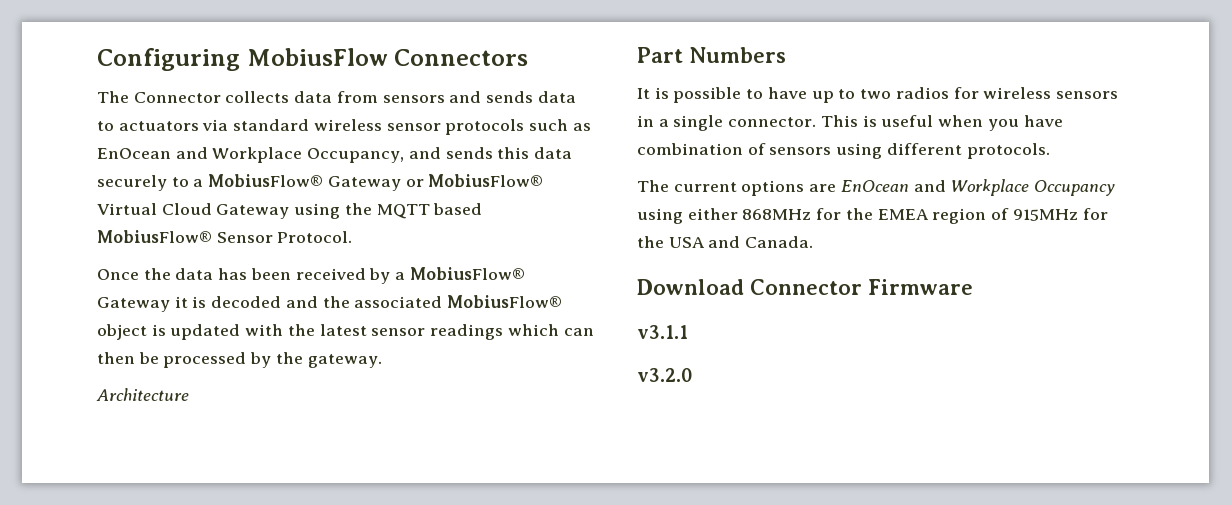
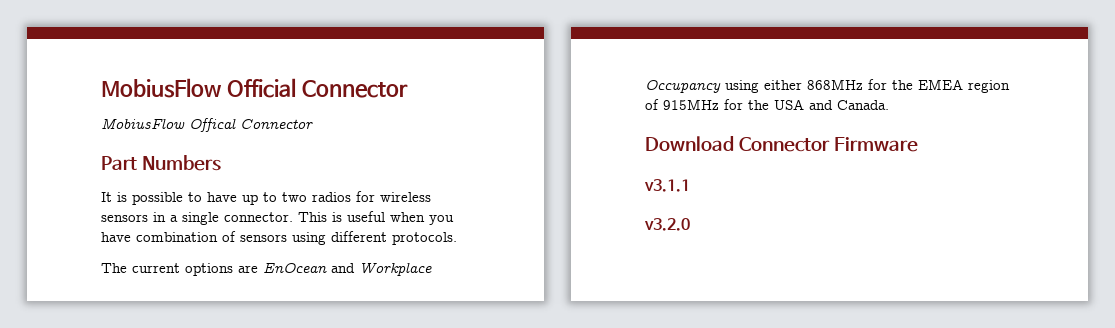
- Configuring MobiusFlow Connectors
- The Connector collects data from sensors and sends data to actuators via standard wireless sensor protocols such as EnOcean and Workplace Occupancy, and sends this data securely to a MobiusFlow® Gateway or MobiusFlow® Virtual Cloud Gateway using the MQTT based MobiusFlow® Sensor Protocol.
- Once the data has been received by a MobiusFlow® Gateway it is decoded and the associated MobiusFlow® object is updated with the latest sensor readings which can then be processed by the gateway.
- Architecture
+ MobiusFlow Official Connector
+ MobiusFlow Offical Connector

